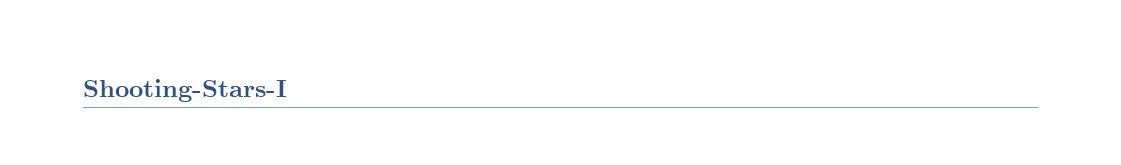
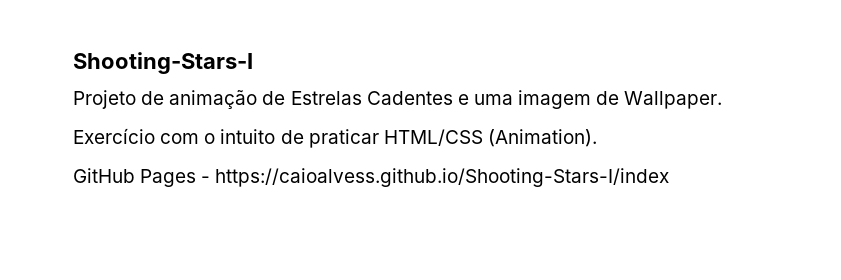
+ Projeto de animação de Estrelas Cadentes e uma imagem de Wallpaper.
+ Exercício com o intuito de praticar HTML/CSS (Animation).
+ GitHub Pages - https://caioalvess.github.io/Shooting-Stars-I/index

